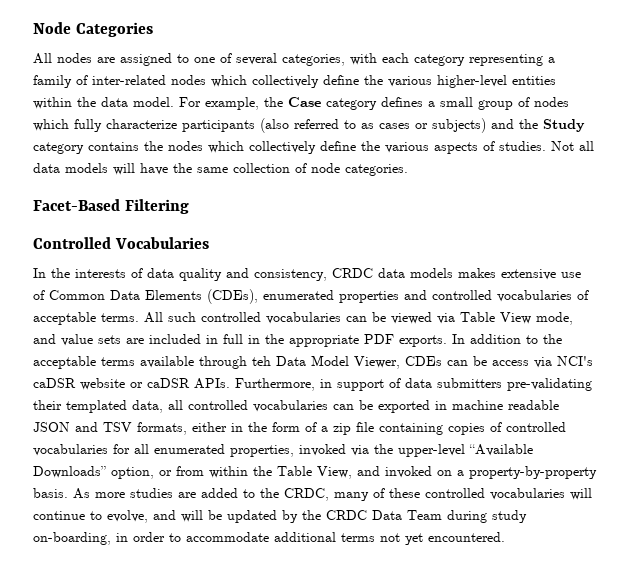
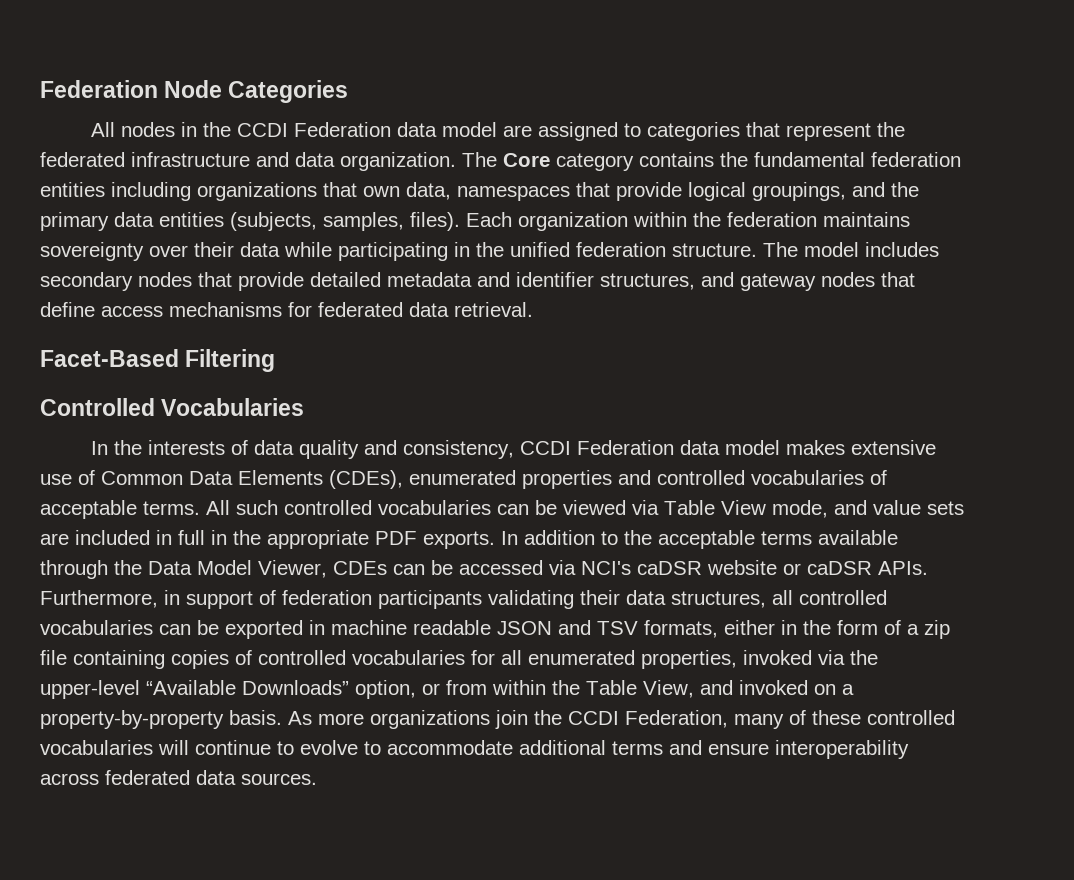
- Node Categories
+ Federation Node Categories
- All nodes are assigned to one of several categories, with each category representing a family of inter-related nodes which collectively define the various higher-level entities within the data model. For example, the Case category defines a small group of nodes which fully characterize participants (also referred to as cases or subjects) and the Study category contains the nodes which collectively define the various aspects of studies. Not all data models will have the same collection of node categories.
+ All nodes in the CCDI Federation data model are assigned to categories that represent the federated infrastructure and data organization. The Core category contains the fundamental federation entities including organizations that own data, namespaces that provide logical groupings, and the primary data entities (subjects, samples, files). Each organization within the federation maintains sovereignty over their data while participating in the unified federation structure. The model includes secondary nodes that provide detailed metadata and identifier structures, and gateway nodes that define access mechanisms for federated data retrieval.
- In the interests of data quality and consistency, CRDC data models makes extensive use of Common Data Elements (CDEs), enumerated properties and controlled vocabularies of acceptable terms.
+ In the interests of data quality and consistency, CCDI Federation data model makes extensive use of Common Data Elements (CDEs), enumerated properties and controlled vocabularies of acceptable terms.
- In addition to the acceptable terms available through teh Data Model Viewer, CDEs can be access via NCI's caDSR website or caDSR APIs.
+ In addition to the acceptable terms available through the Data Model Viewer, CDEs can be accessed via NCI's caDSR website or caDSR APIs.
- Furthermore, in support of data submitters pre-validating their templated data, all controlled vocabularies can be exported in machine readable JSON and TSV formats, either in the form of a zip file containing copies of controlled vocabularies for all enumerated properties, invoked via the upper-level “Available Downloads” option, or from within the Table View, and invoked on a property-by-property basis.
+ Furthermore, in support of federation participants validating their data structures, all controlled vocabularies can be exported in machine readable JSON and TSV formats, either in the form of a zip file containing copies of controlled vocabularies for all enumerated properties, invoked via the upper-level “Available Downloads” option, or from within the Table View, and invoked on a property-by-property basis.
- As more studies are added to the CRDC, many of these controlled vocabularies will continue to evolve, and will be updated by the CRDC Data Team during study on-boarding, in order to accommodate additional terms not yet encountered.
+ As more organizations join the CCDI Federation, many of these controlled vocabularies will continue to evolve to accommodate additional terms and ensure interoperability across federated data sources.

